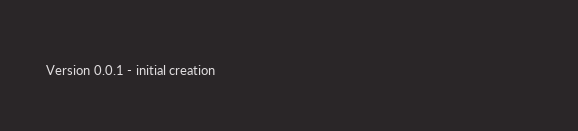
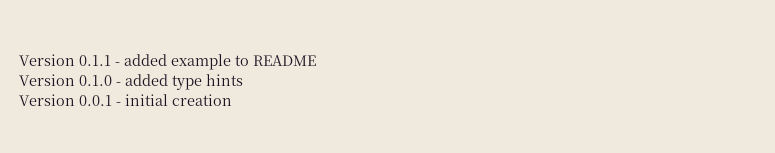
+ Version 0.1.1 - added example to README
+ Version 0.1.0 - added type hints

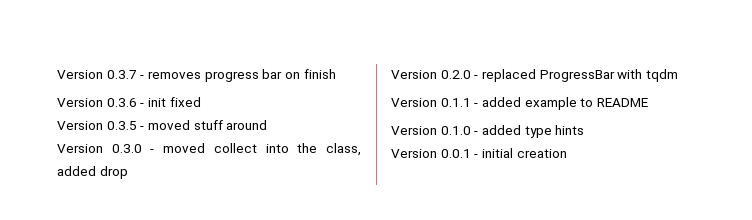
+ Version 0.3.7 - removes progress bar on finish
+ Version 0.3.6 - init fixed
+ Version 0.3.5 - moved stuff around
+ Version 0.3.0 - moved collect into the class, added drop
+ Version 0.2.0 - replaced ProgressBar with tqdm

